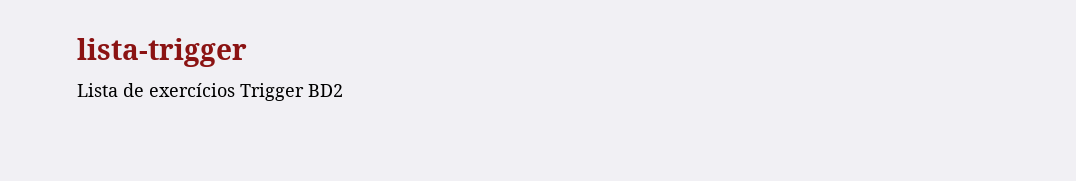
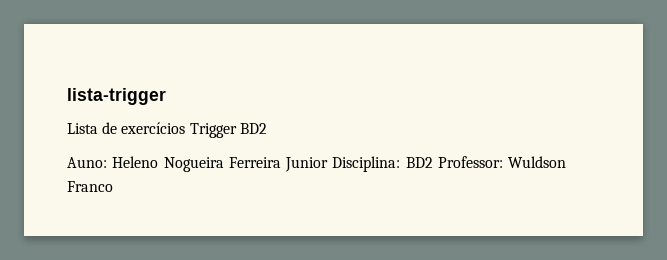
+ Auno: Heleno Nogueira Ferreira Junior Disciplina: BD2 Professor: Wuldson Franco

